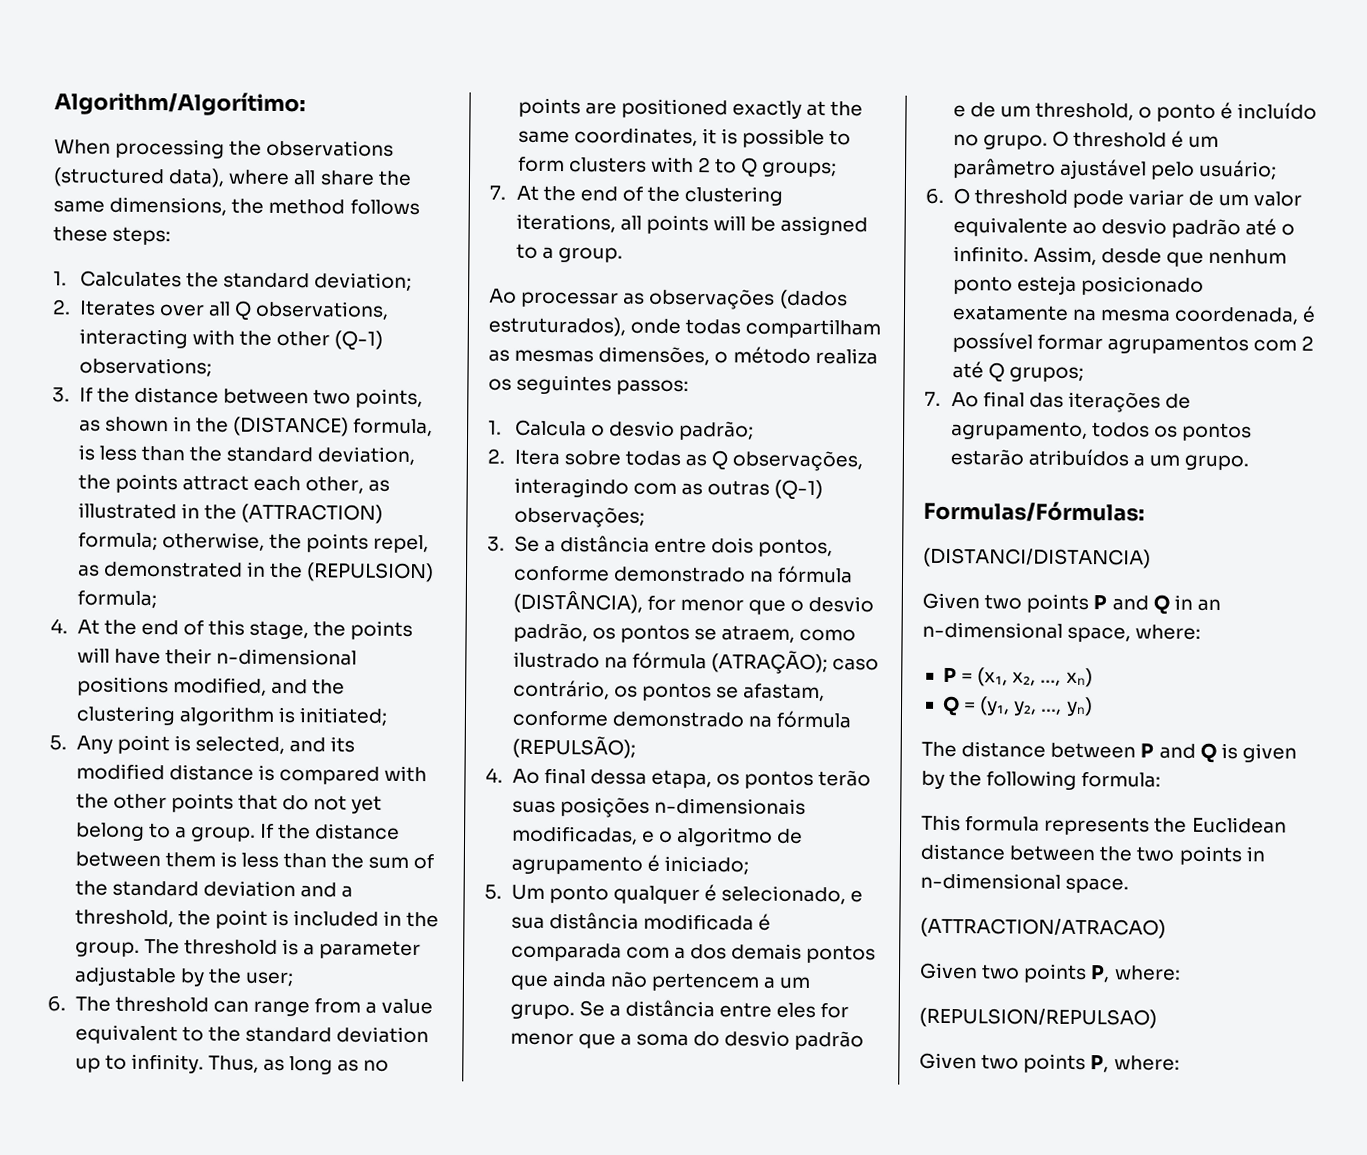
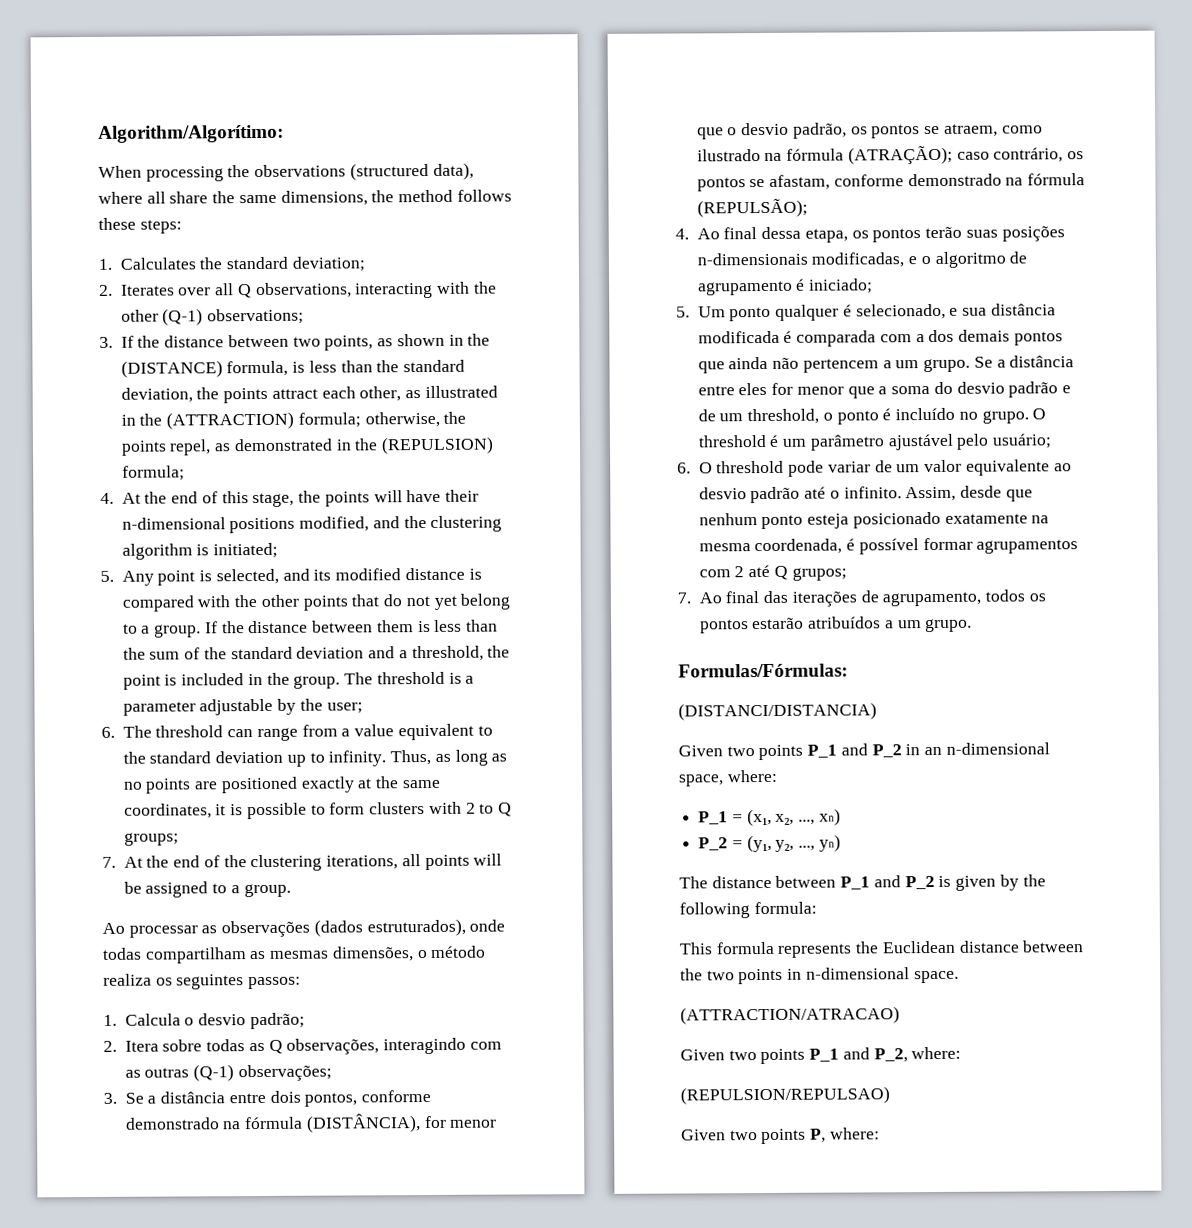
- Given two points P and Q in an n-dimensional space, where:
+ Given two points P_1 and P_2 in an n-dimensional space, where:
- P = (x₁, x₂, ..., xₙ)
+ P_1 = (x₁, x₂, ..., xₙ)
- Q = (y₁, y₂, ..., yₙ)
+ P_2 = (y₁, y₂, ..., yₙ)
- The distance between P and Q is given by the following formula:
+ The distance between P_1 and P_2 is given by the following formula:
  (ATTRACTION/ATRACAO)
- Given two points P, where:
+ Given two points P_1 and P_2, where:

